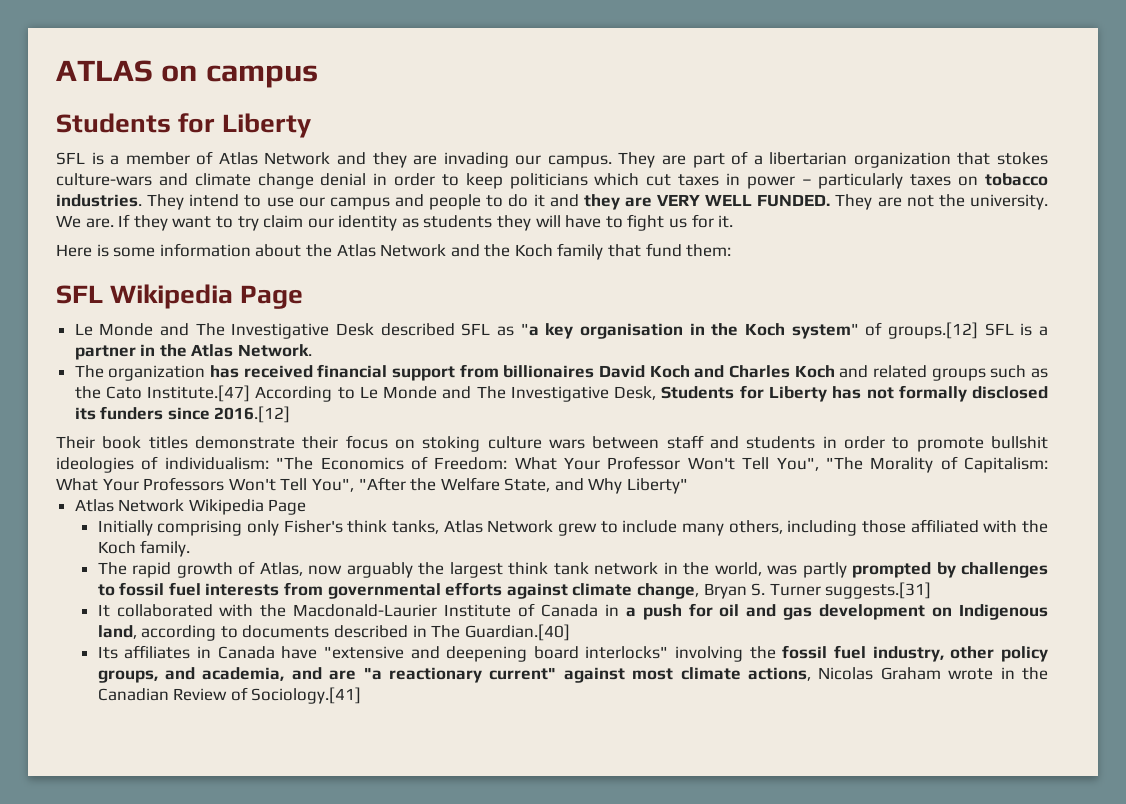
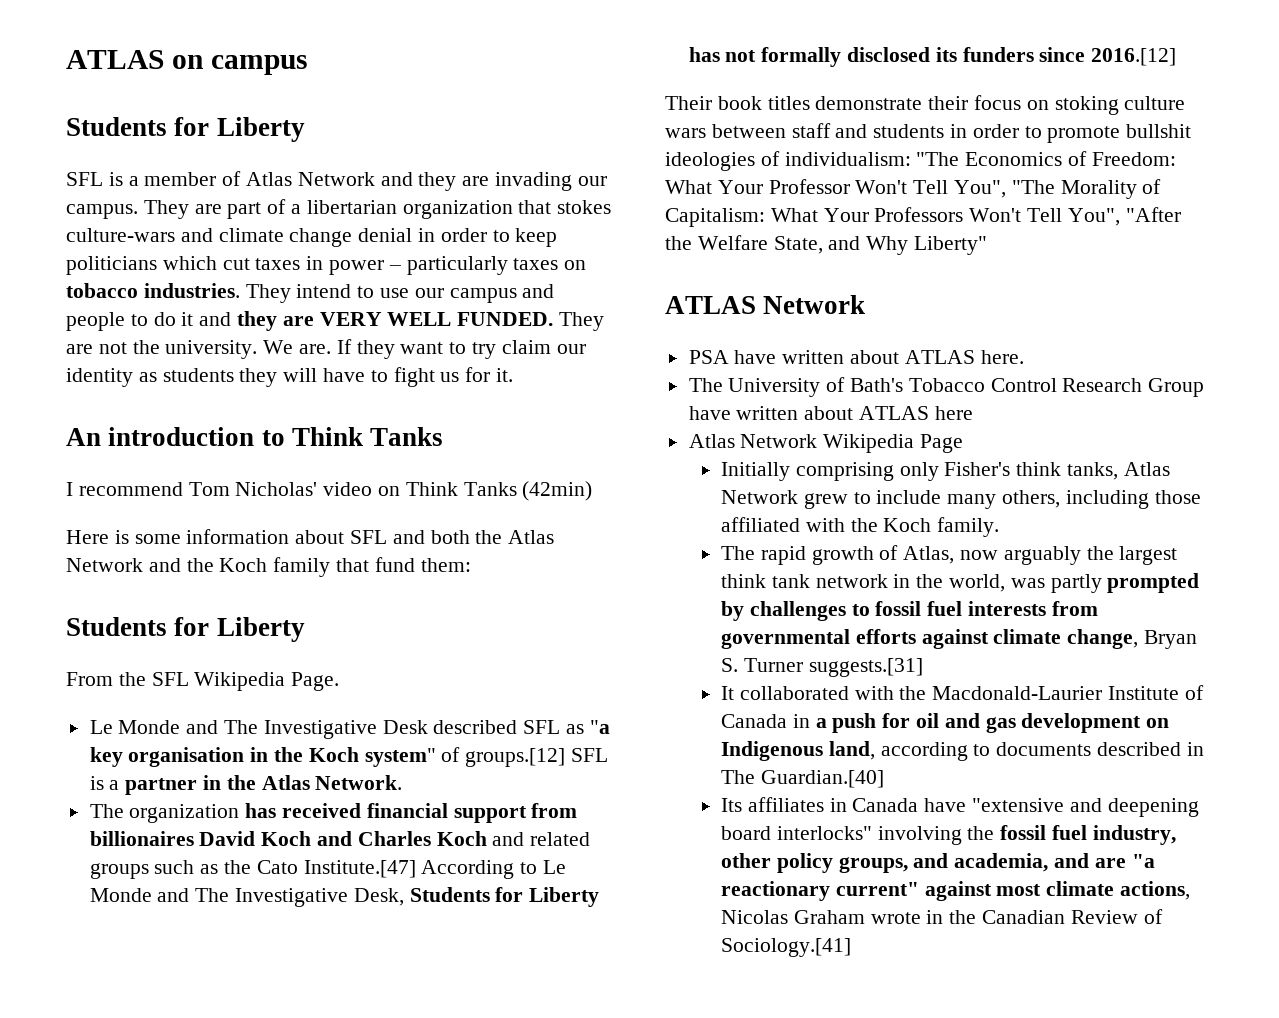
+ An introduction to Think Tanks
+ I recommend Tom Nicholas' video on Think Tanks (42min)
- Here is some information about the Atlas Network and the Koch family that fund them:
- SFL Wikipedia Page
+ Here is some information about SFL and both the Atlas Network and the Koch family that fund them:
+ Students for Liberty
+ From the SFL Wikipedia Page.
+ ATLAS Network
+ PSA have written about ATLAS here.
+ The University of Bath's Tobacco Control Research Group have written about ATLAS here

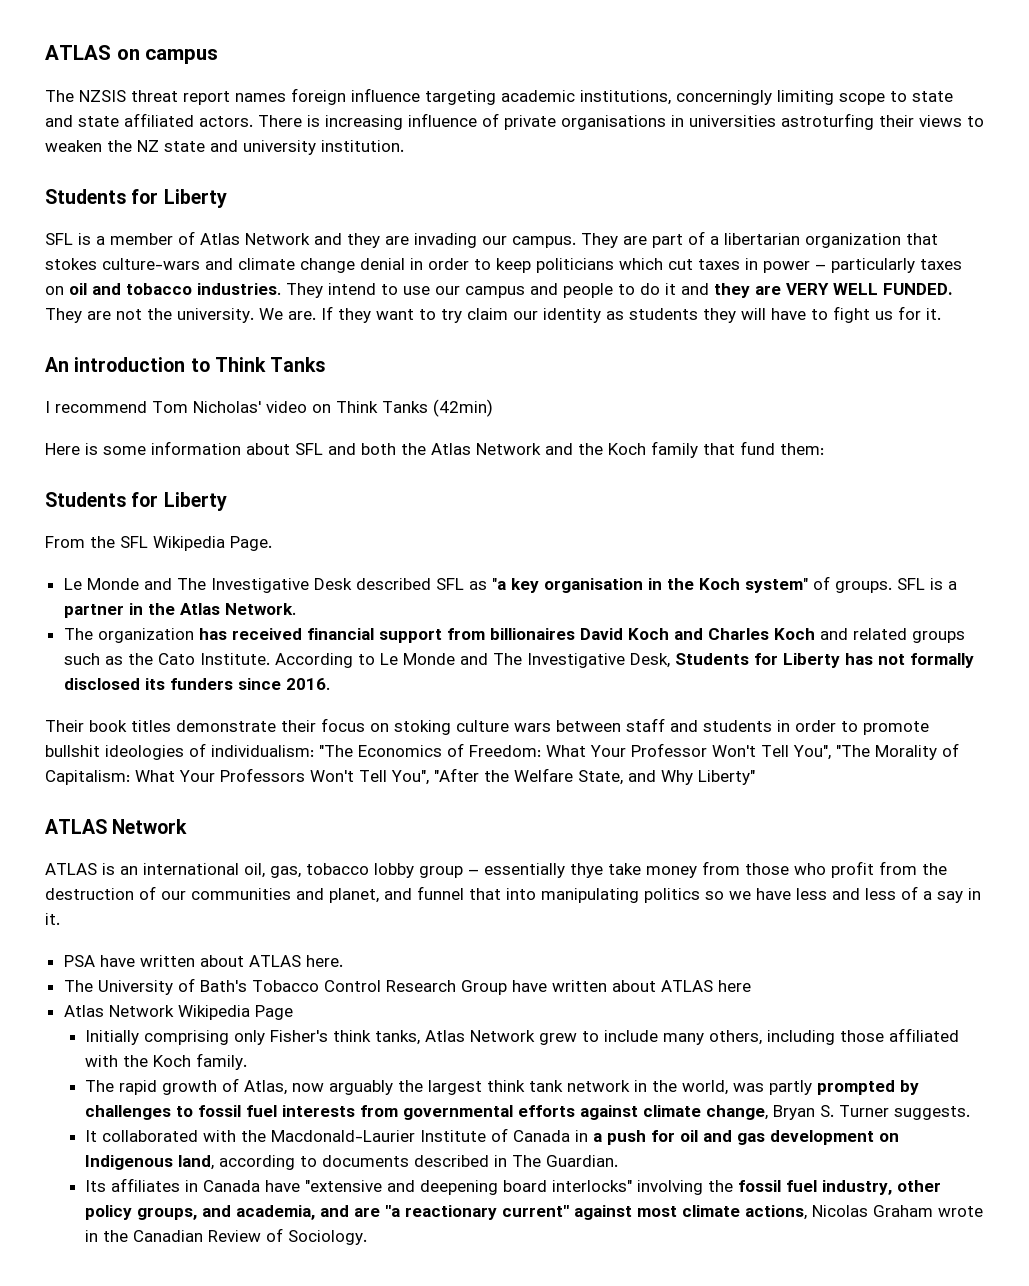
+ The NZSIS threat report names foreign influence targeting academic institutions, concerningly limiting scope to state and state affiliated actors. There is increasing influence of private organisations in universities astroturfing their views to weaken the NZ state and university institution.
- They are part of a libertarian organization that stokes culture-wars and climate change denial in order to keep politicians which cut taxes in power – particularly taxes on tobacco industries.
+ They are part of a libertarian organization that stokes culture-wars and climate change denial in order to keep politicians which cut taxes in power – particularly taxes on oil and tobacco industries.
- Le Monde and The Investigative Desk described SFL as "a key organisation in the Koch system" of groups.[12] SFL is a partner in the Atlas Network.
+ Le Monde and The Investigative Desk described SFL as "a key organisation in the Koch system" of groups. SFL is a partner in the Atlas Network.
- The organization has received financial support from billionaires David Koch and Charles Koch and related groups such as the Cato Institute.[47] According to Le Monde and The Investigative Desk, Students for Liberty has not formally disclosed its funders since 2016.[12]
+ The organization has received financial support from billionaires David Koch and Charles Koch and related groups such as the Cato Institute. According to Le Monde and The Investigative Desk, Students for Liberty has not formally disclosed its funders since 2016.
+ ATLAS is an international oil, gas, tobacco lobby group – essentially thye take money from those who profit from the destruction of our communities and planet, and funnel that into manipulating politics so we have less and less of a say in it.
- The rapid growth of Atlas, now arguably the largest think tank network in the world, was partly prompted by challenges to fossil fuel interests from governmental efforts against climate change, Bryan S. Turner suggests.[31]
+ The rapid growth of Atlas, now arguably the largest think tank network in the world, was partly prompted by challenges to fossil fuel interests from governmental efforts against climate change, Bryan S. Turner suggests.
- It collaborated with the Macdonald-Laurier Institute of Canada in a push for oil and gas development on Indigenous land, according to documents described in The Guardian.[40]
+ It collaborated with the Macdonald-Laurier Institute of Canada in a push for oil and gas development on Indigenous land, according to documents described in The Guardian.
- Its affiliates in Canada have "extensive and deepening board interlocks" involving the fossil fuel industry, other policy groups, and academia, and are "a reactionary current" against most climate actions, Nicolas Graham wrote in the Canadian Review of Sociology.[41]
+ Its affiliates in Canada have "extensive and deepening board interlocks" involving the fossil fuel industry, other policy groups, and academia, and are "a reactionary current" against most climate actions, Nicolas Graham wrote in the Canadian Review of Sociology.

